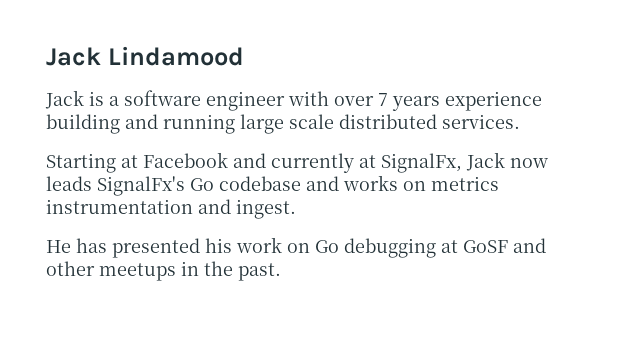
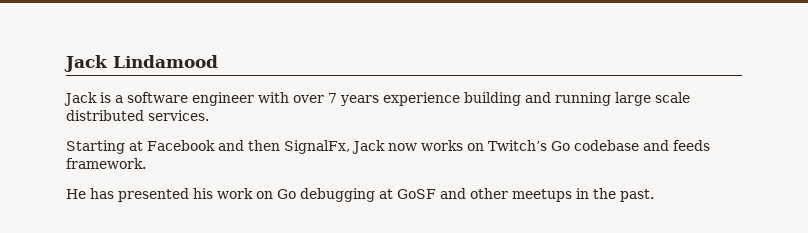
- Starting at Facebook and currently at SignalFx, Jack now leads SignalFx's Go codebase and works on metrics instrumentation and ingest.
+ Starting at Facebook and then SignalFx, Jack now works on Twitch’s Go codebase and feeds framework.

